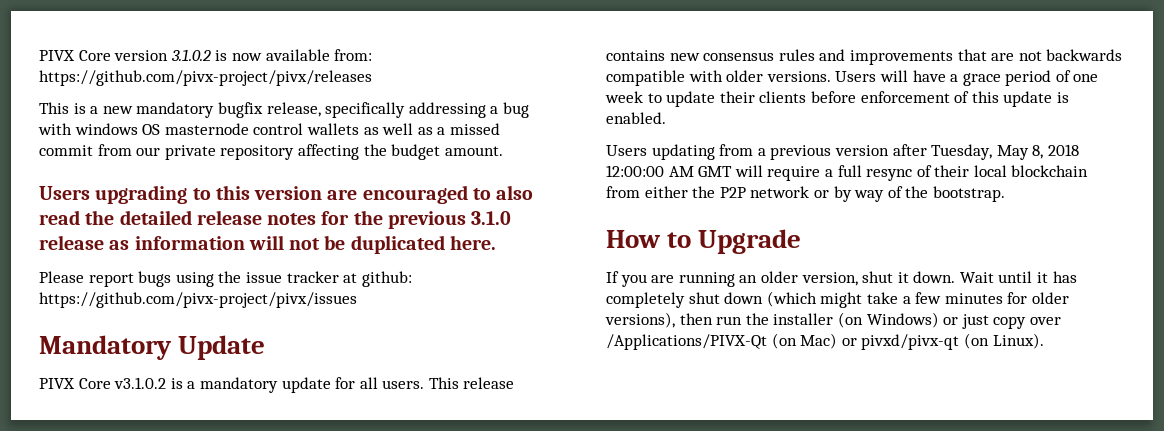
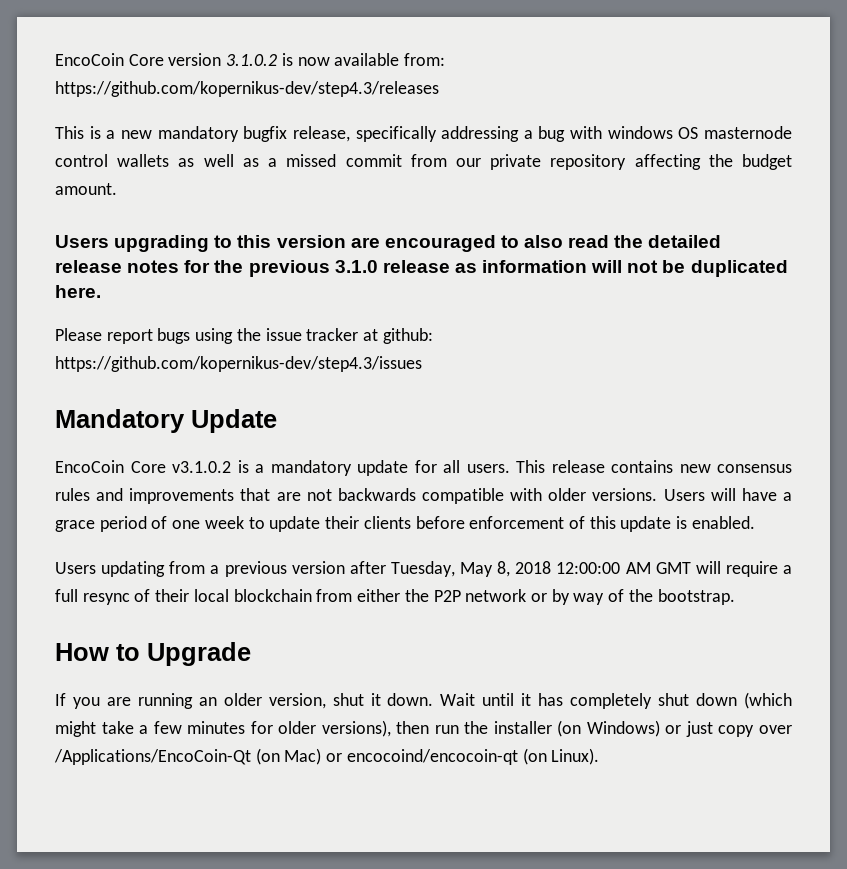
- PIVX Core version 3.1.0.2 is now available from: https://github.com/pivx-project/pivx/releases
+ EncoCoin Core version 3.1.0.2 is now available from: https://github.com/kopernikus-dev/step4.3/releases
- Please report bugs using the issue tracker at github: https://github.com/pivx-project/pivx/issues
+ Please report bugs using the issue tracker at github: https://github.com/kopernikus-dev/step4.3/issues
- PIVX Core v3.1.0.2 is a mandatory update for all users.
+ EncoCoin Core v3.1.0.2 is a mandatory update for all users.
- Wait until it has completely shut down (which might take a few minutes for older versions), then run the installer (on Windows) or just copy over /Applications/PIVX-Qt (on Mac) or pivxd/pivx-qt (on Linux).
+ Wait until it has completely shut down (which might take a few minutes for older versions), then run the installer (on Windows) or just copy over /Applications/EncoCoin-Qt (on Mac) or encocoind/encocoin-qt (on Linux).

